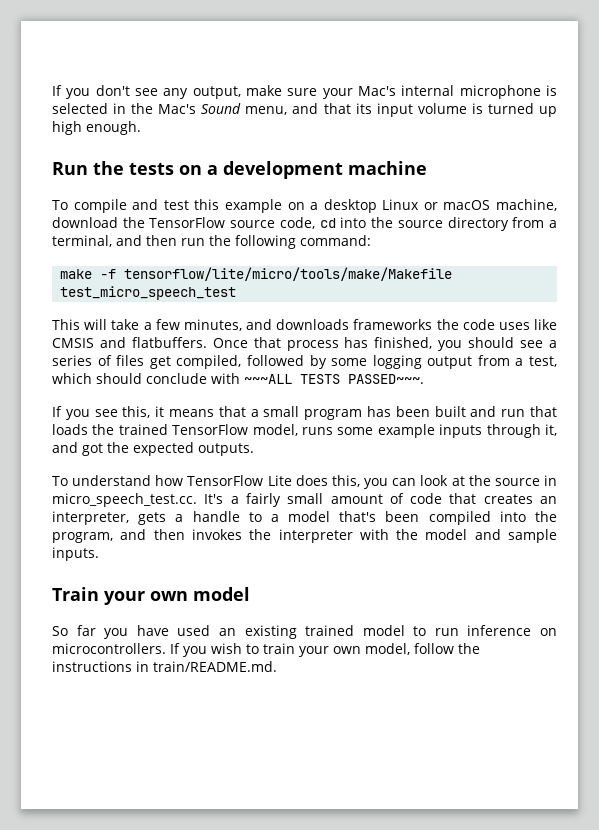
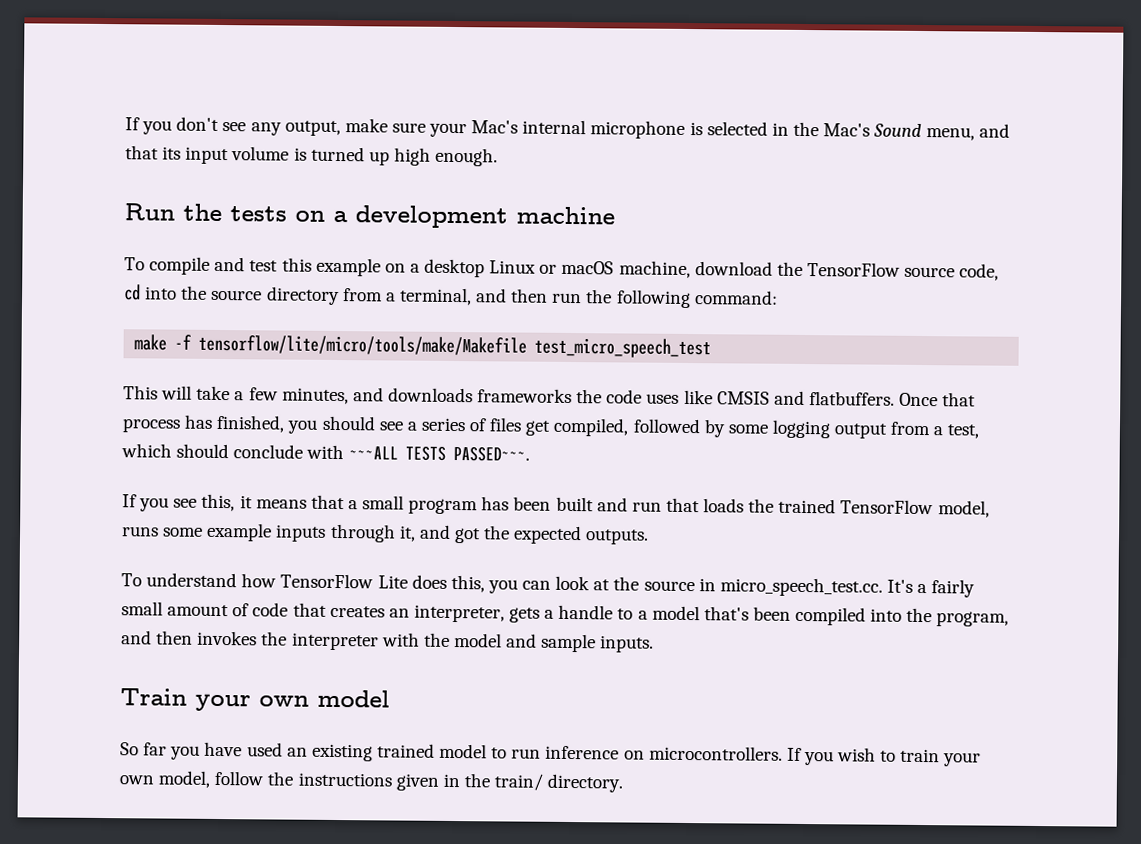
- If you wish to train your own model, follow the instructions in train/README.md.
+ If you wish to train your own model, follow the instructions given in the train/ directory.

